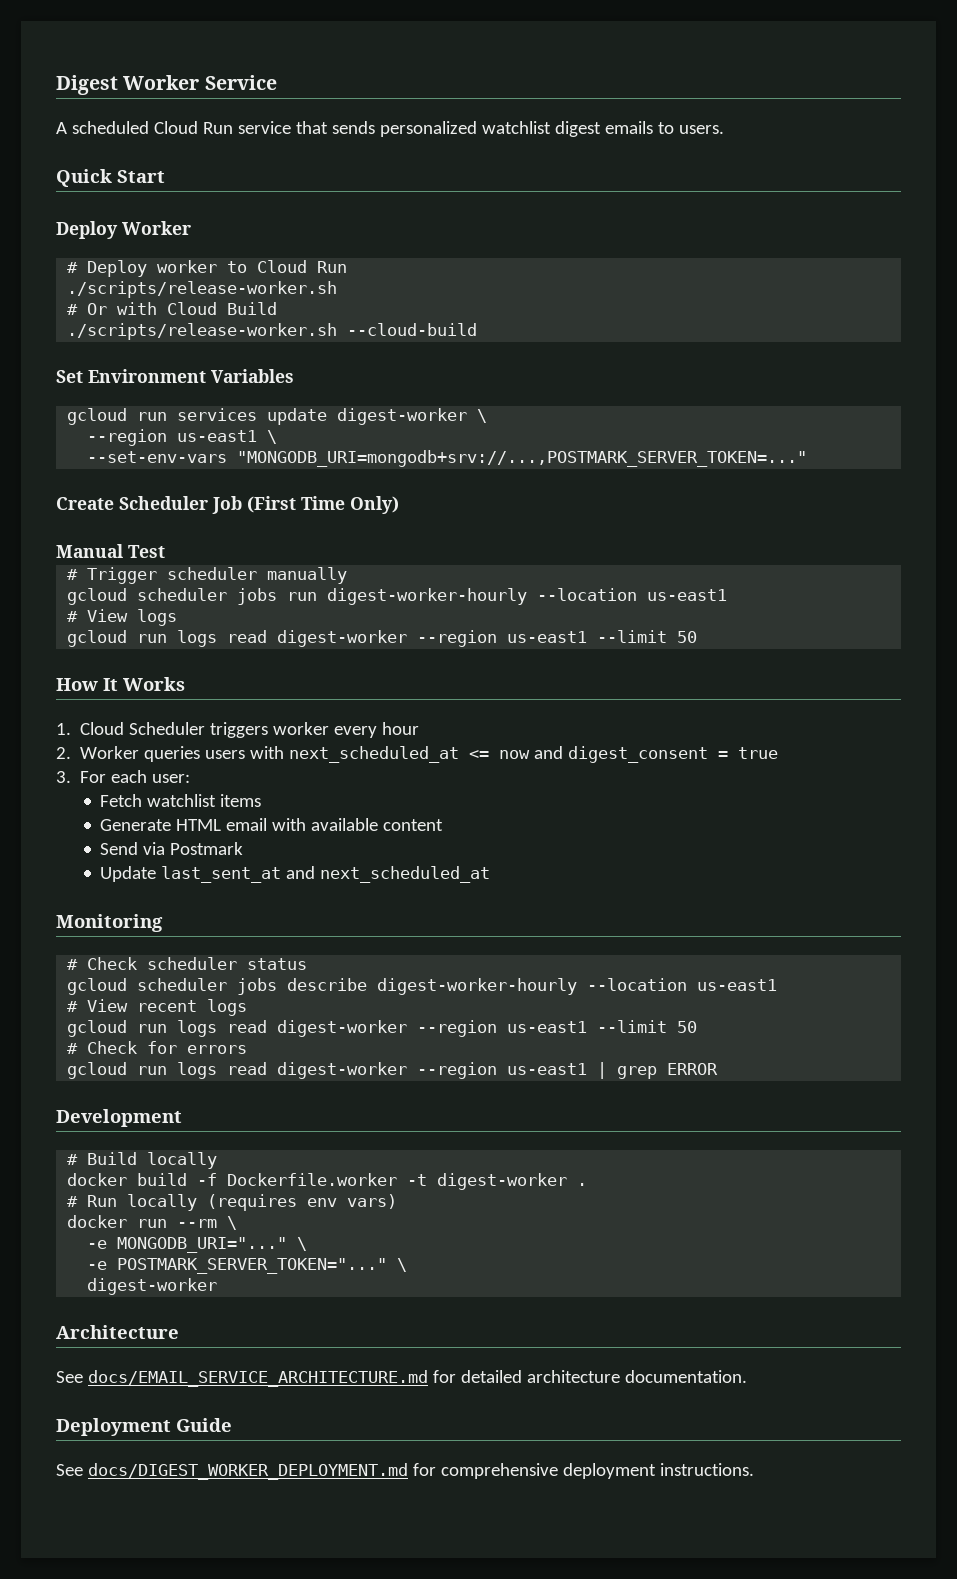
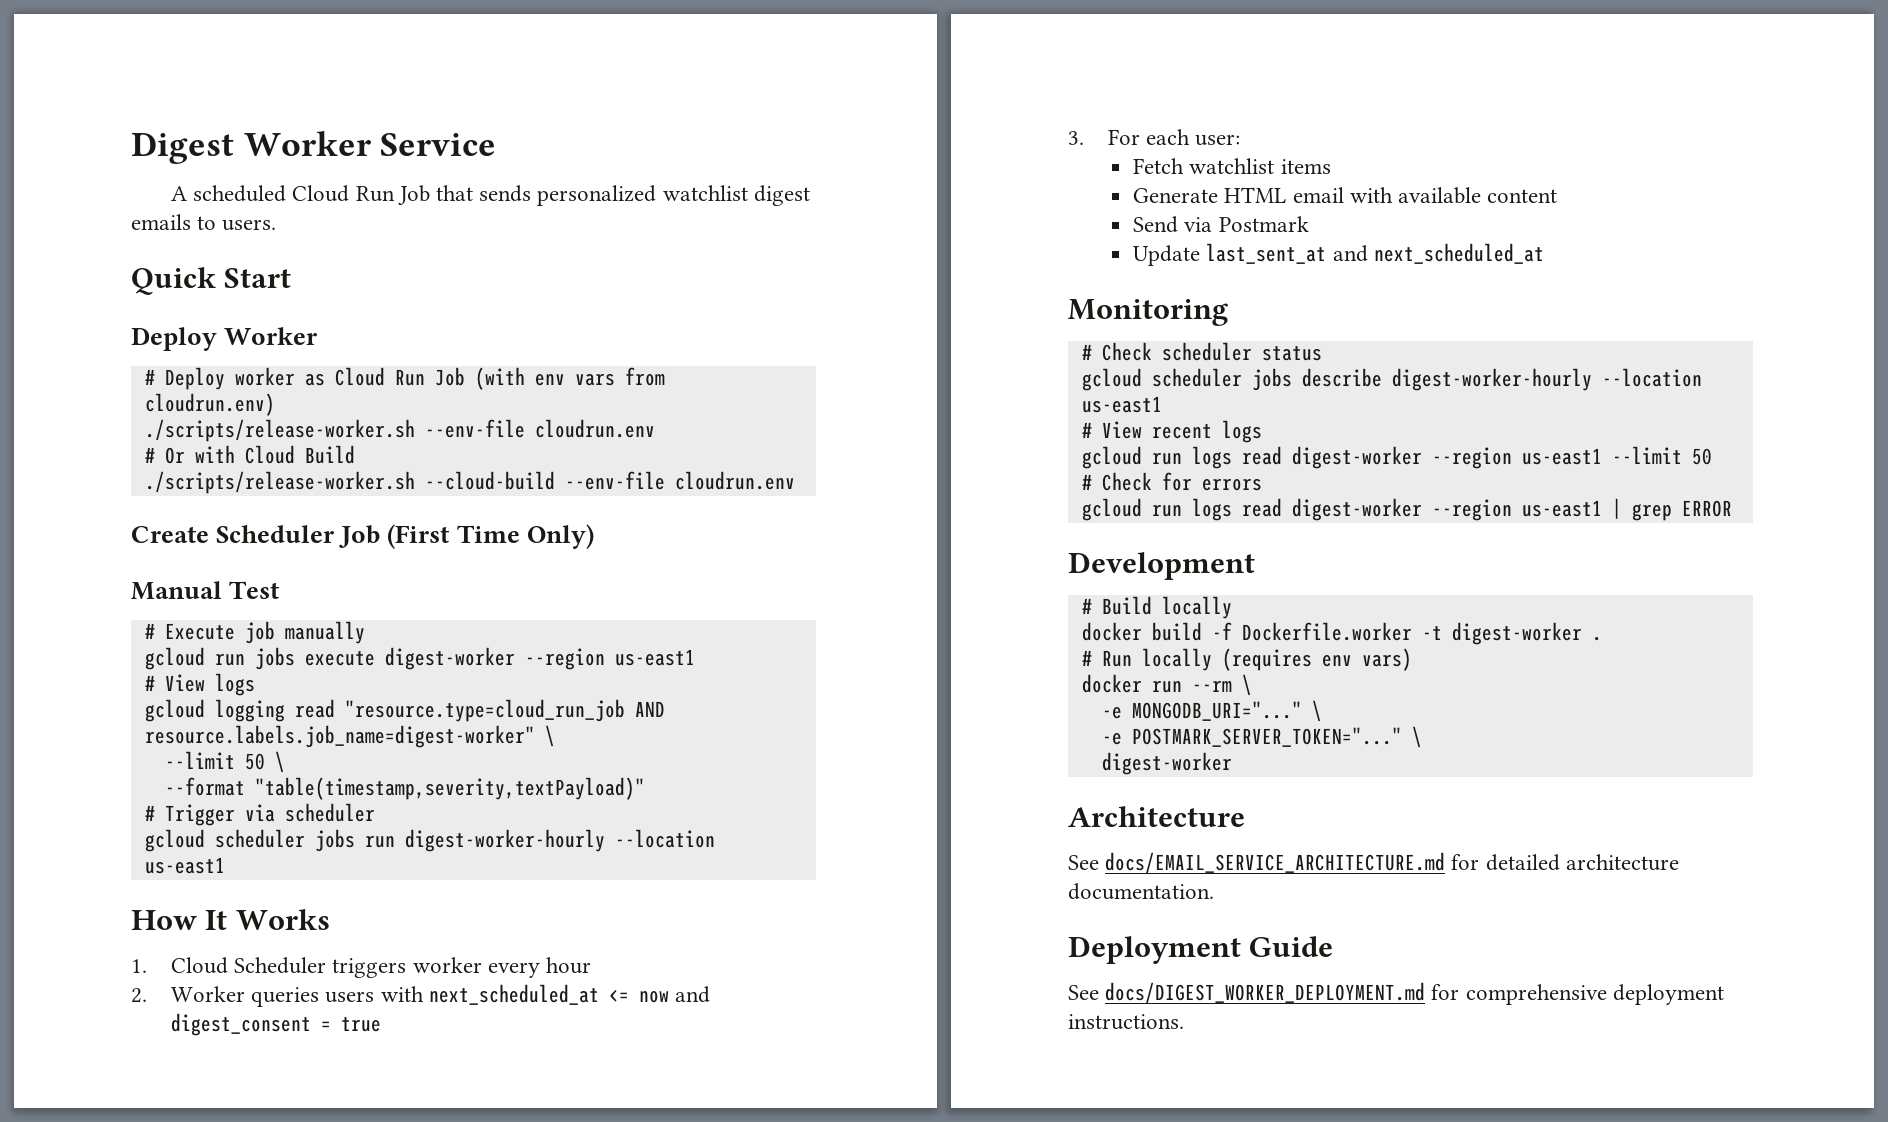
- A scheduled Cloud Run service that sends personalized watchlist digest emails to users.
+ A scheduled Cloud Run Job that sends personalized watchlist digest emails to users.
- # Deploy worker to Cloud Run
- ./scripts/release-worker.sh
+ # Deploy worker as Cloud Run Job (with env vars from cloudrun.env)
+ ./scripts/release-worker.sh --env-file cloudrun.env
- ./scripts/release-worker.sh --cloud-build
- Set Environment Variables
- gcloud run services update digest-worker \
- --region us-east1 \
- --set-env-vars "MONGODB_URI=mongodb+srv://...,POSTMARK_SERVER_TOKEN=..."
+ ./scripts/release-worker.sh --cloud-build --env-file cloudrun.env
+ # Execute job manually
+ gcloud run jobs execute digest-worker --region us-east1
+ # View logs
+ gcloud logging read "resource.type=cloud_run_job AND resource.labels.job_name=digest-worker" \
+ --limit 50 \
+ --format "table(timestamp,severity,textPayload)"
- # Trigger scheduler manually
+ # Trigger via scheduler
- # View logs
- gcloud run logs read digest-worker --region us-east1 --limit 50

